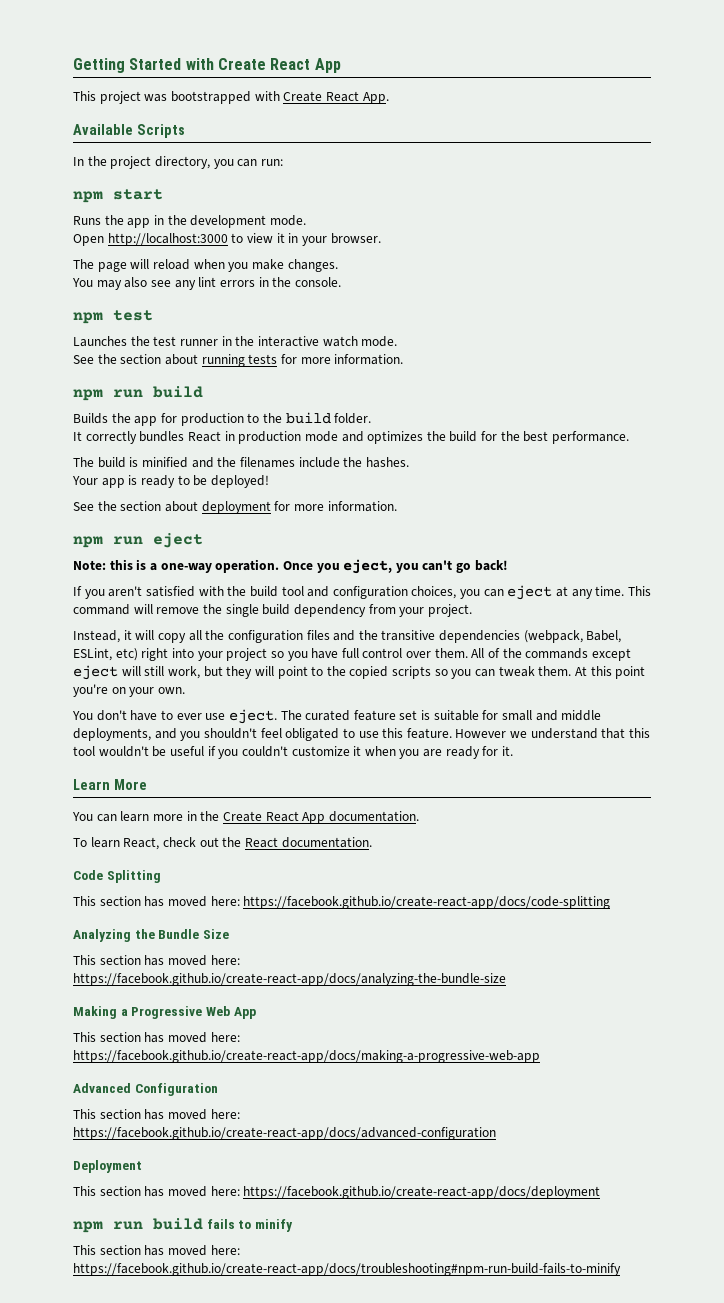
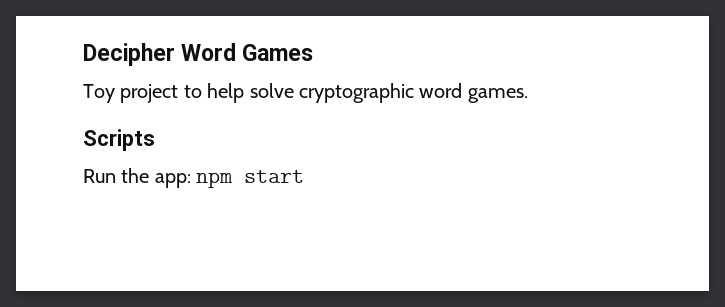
- Getting Started with Create React App
- This project was bootstrapped with Create React App.
- Available Scripts
- In the project directory, you can run:
- npm start
- Runs the app in the development mode.
- Open http://localhost:3000 to view it in your browser.
- The page will reload when you make changes.
- You may also see any lint errors in the console.
- npm test
- Launches the test runner in the interactive watch mode.
- See the section about running tests for more information.
- npm run build
- Builds the app for production to the build folder.
- It correctly bundles React in production mode and optimizes the build for the best performance.
- The build is minified and the filenames include the hashes.
- Your app is ready to be deployed!
- See the section about deployment for more information.
- npm run eject
- Note: this is a one-way operation. Once you eject, you can't go back!
- If you aren't satisfied with the build tool and configuration choices, you can eject at any time. This command will remove the single build dependency from your project.
- Instead, it will copy all the configuration files and the transitive dependencies (webpack, Babel, ESLint, etc) right into your project so you have full control over them. All of the commands except eject will still work, but they will point to the copied scripts so you can tweak them. At this point you're on your own.
- You don't have to ever use eject. The curated feature set is suitable for small and middle deployments, and you shouldn't feel obligated to use this feature. However we understand that this tool wouldn't be useful if you couldn't customize it when you are ready for it.
- Learn More
- You can learn more in the Create React App documentation.
- To learn React, check out the React documentation.
- Code Splitting
- This section has moved here: https://facebook.github.io/create-react-app/docs/code-splitting
- Analyzing the Bundle Size
- This section has moved here: https://facebook.github.io/create-react-app/docs/analyzing-the-bundle-size
- Making a Progressive Web App
- This section has moved here: https://facebook.github.io/create-react-app/docs/making-a-progressive-web-app
- Advanced Configuration
- This section has moved here: https://facebook.github.io/create-react-app/docs/advanced-configuration
- Deployment
- This section has moved here: https://facebook.github.io/create-react-app/docs/deployment
- npm run build fails to minify
- This section has moved here: https://facebook.github.io/create-react-app/docs/troubleshooting#npm-run-build-fails-to-minify
+ Decipher Word Games
+ Toy project to help solve cryptographic word games.
+ Scripts
+ Run the app: npm start

